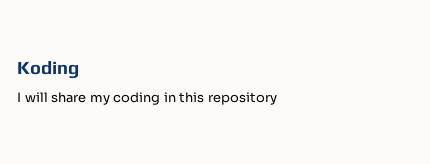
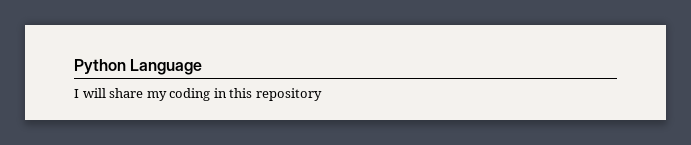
- Koding
+ Python Language

